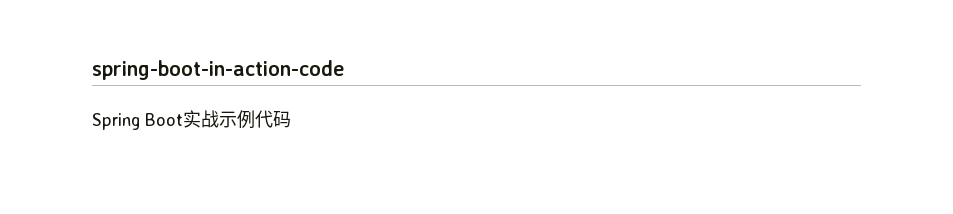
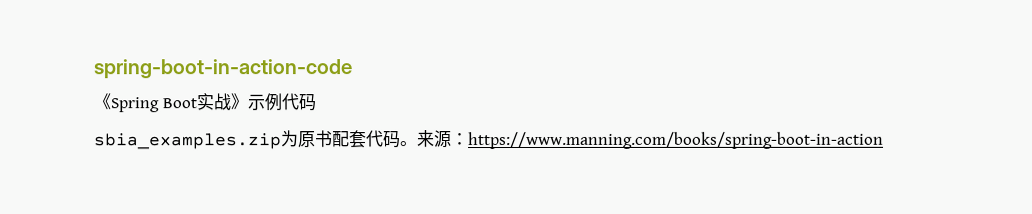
- Spring Boot实战示例代码
+ 《Spring Boot实战》示例代码
+ sbia_examples.zip为原书配套代码。来源：https://www.manning.com/books/spring-boot-in-action

